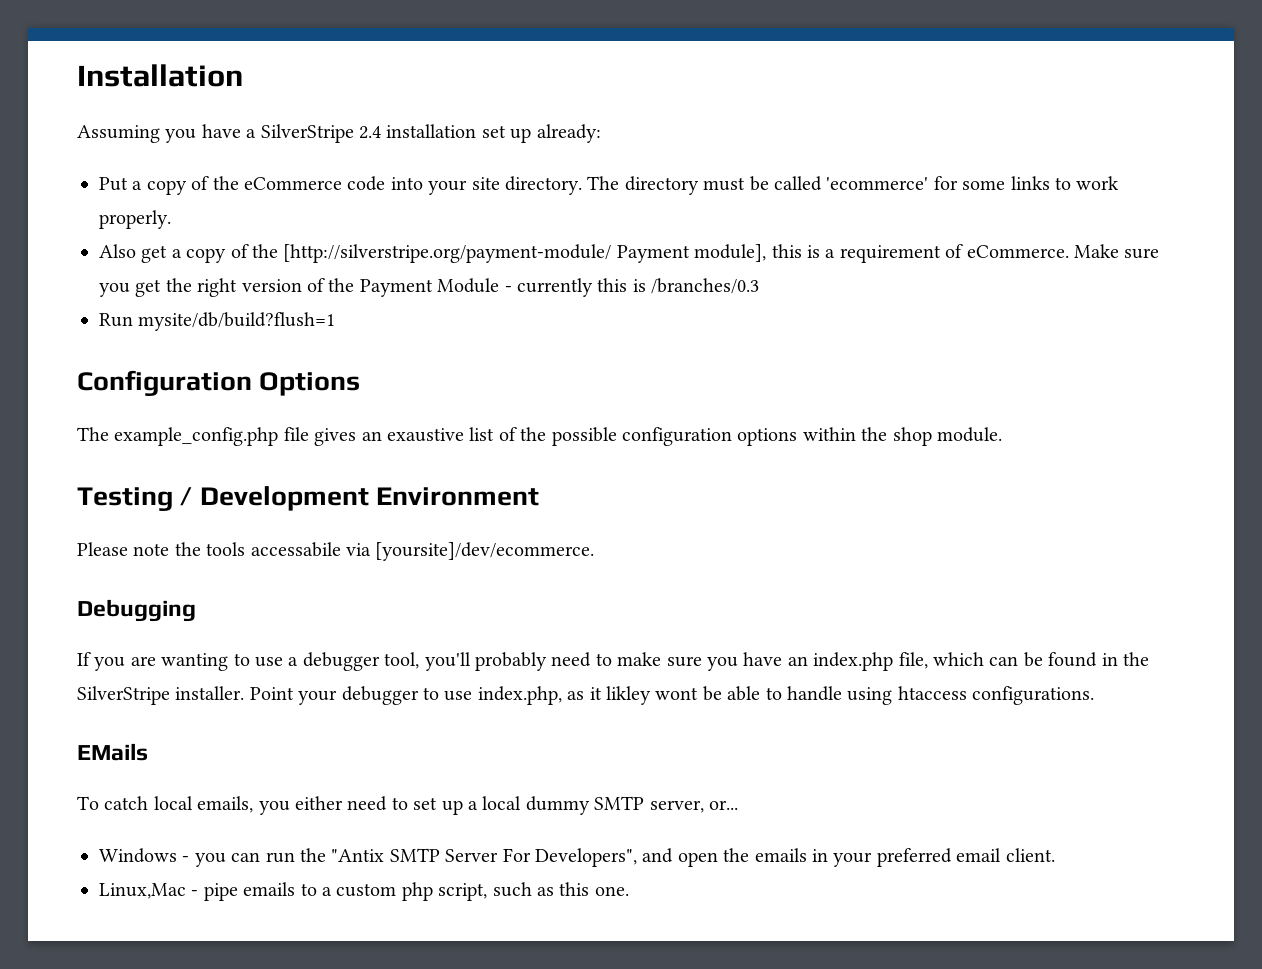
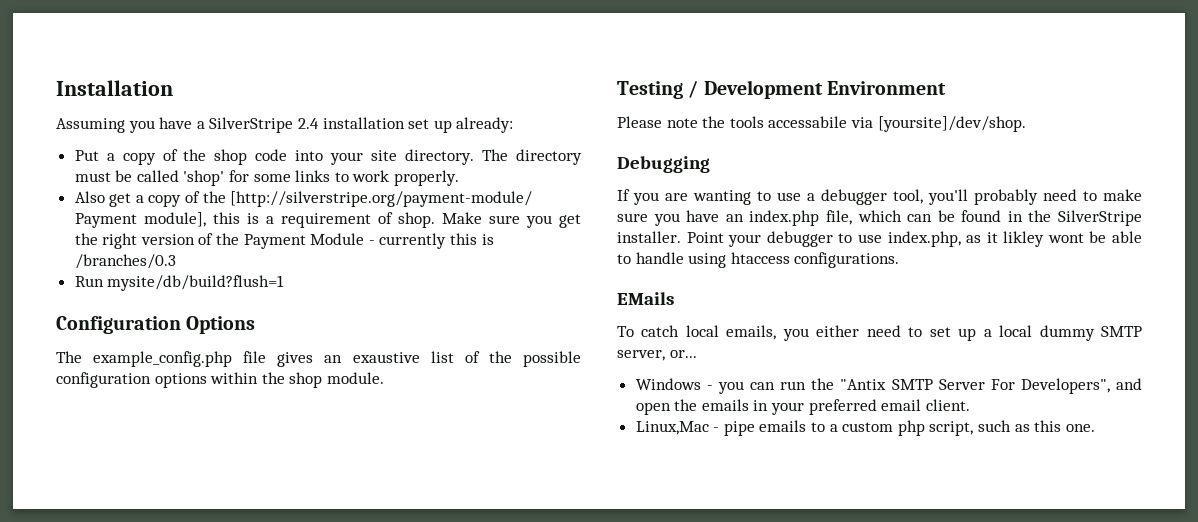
- Put a copy of the eCommerce code into your site directory.
+ Put a copy of the shop code into your site directory.
- The directory must be called 'ecommerce' for some links to work properly.
+ The directory must be called 'shop' for some links to work properly.
- Also get a copy of the [http://silverstripe.org/payment-module/ Payment module], this is a requirement of eCommerce.
+ Also get a copy of the [http://silverstripe.org/payment-module/ Payment module], this is a requirement of shop.
- Please note the tools accessabile via [yoursite]/dev/ecommerce.
+ Please note the tools accessabile via [yoursite]/dev/shop.

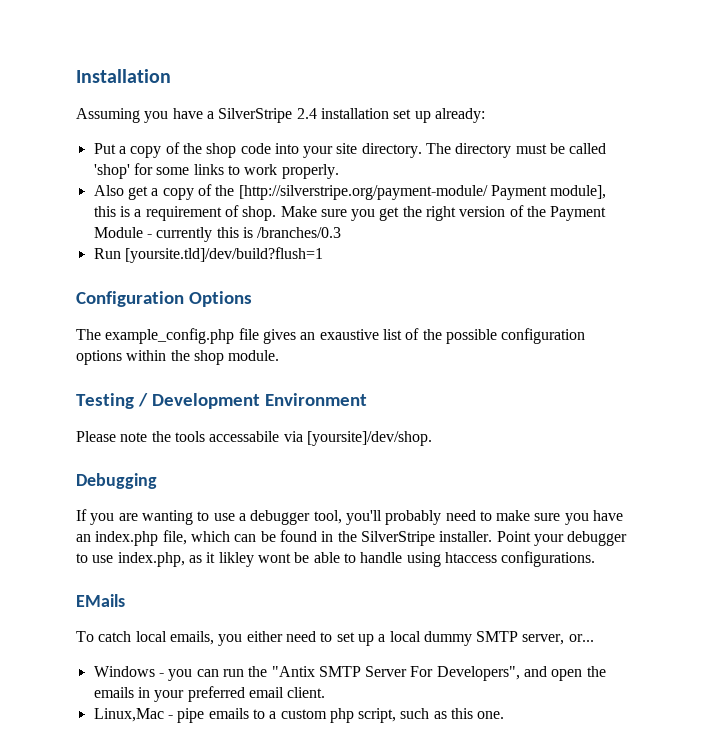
- Run mysite/db/build?flush=1
+ Run [yoursite.tld]/dev/build?flush=1

